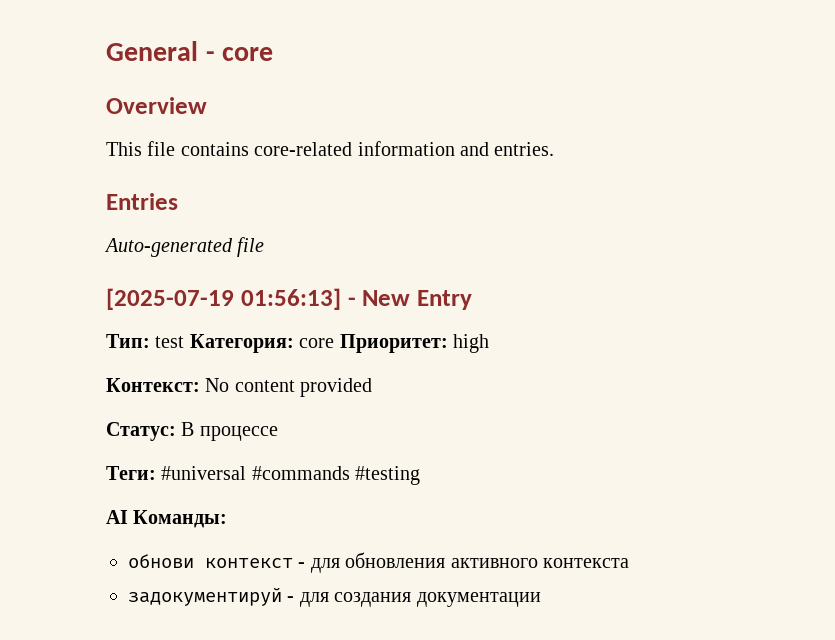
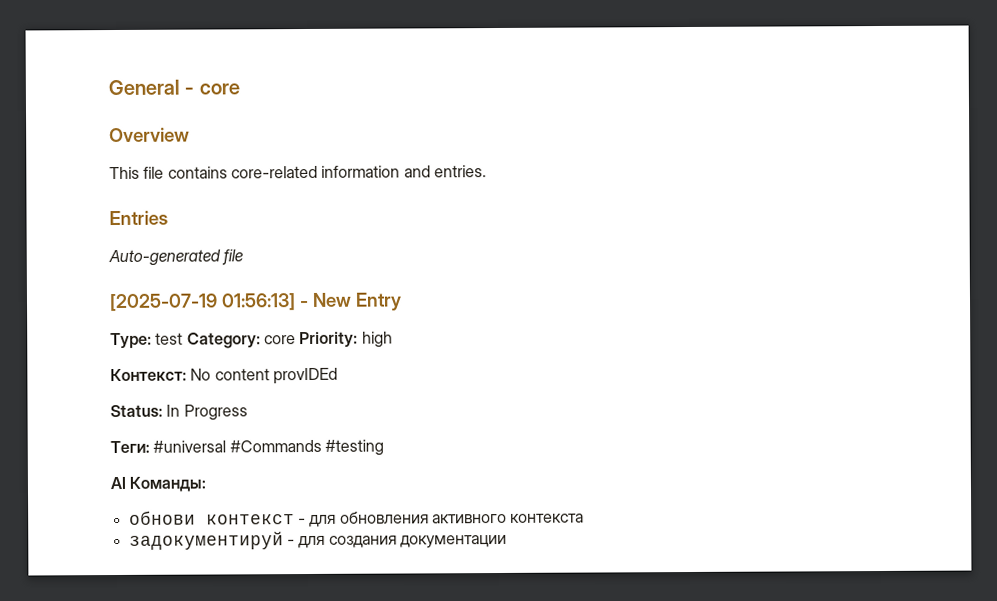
- Тип: test Категория: core Приоритет: high
+ Type: test Category: core Priority: high
- Контекст: No content provided
- Статус: В процессе
+ Контекст: No content provIDEd
+ Status: In Progress
- Теги: #universal #commands #testing
+ Теги: #universal #Commands #testing

